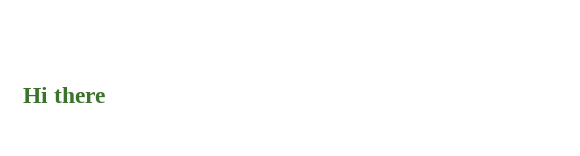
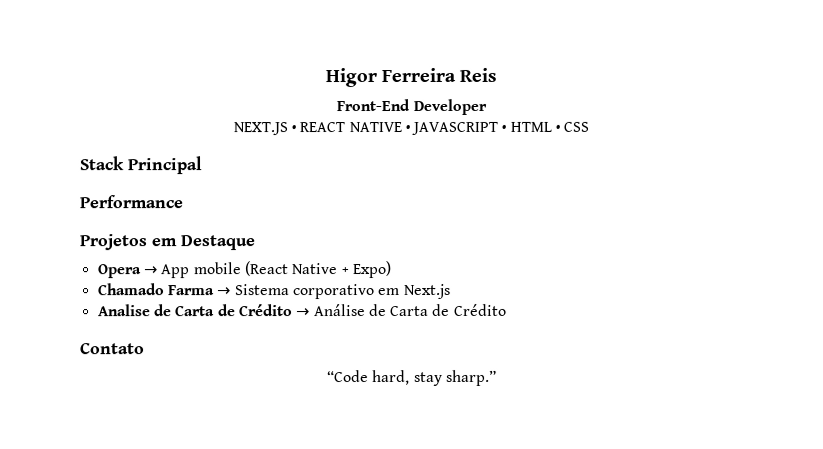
- Hi there
+ Higor Ferreira Reis
+ Front-End Developer
+ NEXT.JS • REACT NATIVE • JAVASCRIPT • HTML • CSS
+ Stack Principal
+ Performance
+ Projetos em Destaque
+ Opera → App mobile (React Native + Expo)
+ Chamado Farma → Sistema corporativo em Next.js
+ Analise de Carta de Crédito → Análise de Carta de Crédito
+ Contato
+ “Code hard, stay sharp.”

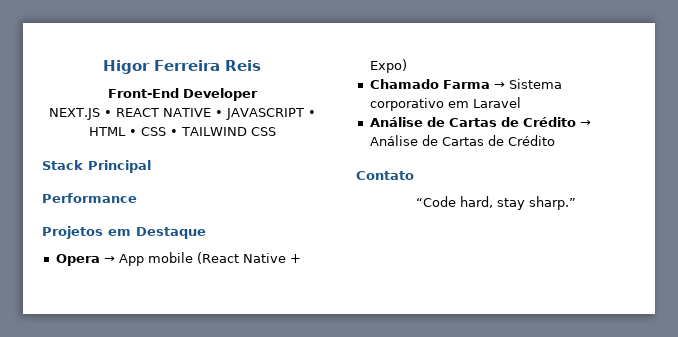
- NEXT.JS • REACT NATIVE • JAVASCRIPT • HTML • CSS
+ NEXT.JS • REACT NATIVE • JAVASCRIPT • HTML • CSS • TAILWIND CSS
- Chamado Farma → Sistema corporativo em Next.js
- Analise de Carta de Crédito → Análise de Carta de Crédito
+ Chamado Farma → Sistema corporativo em Laravel
+ Análise de Cartas de Crédito → Análise de Cartas de Crédito

